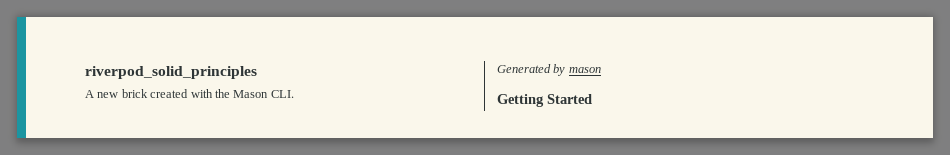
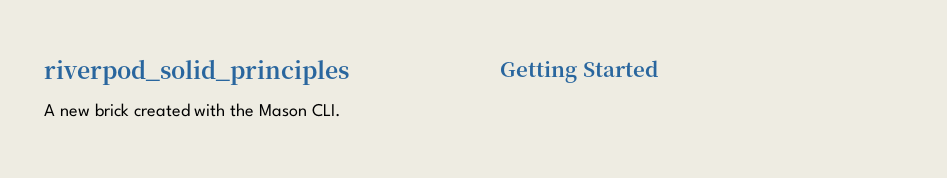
- Generated by mason

